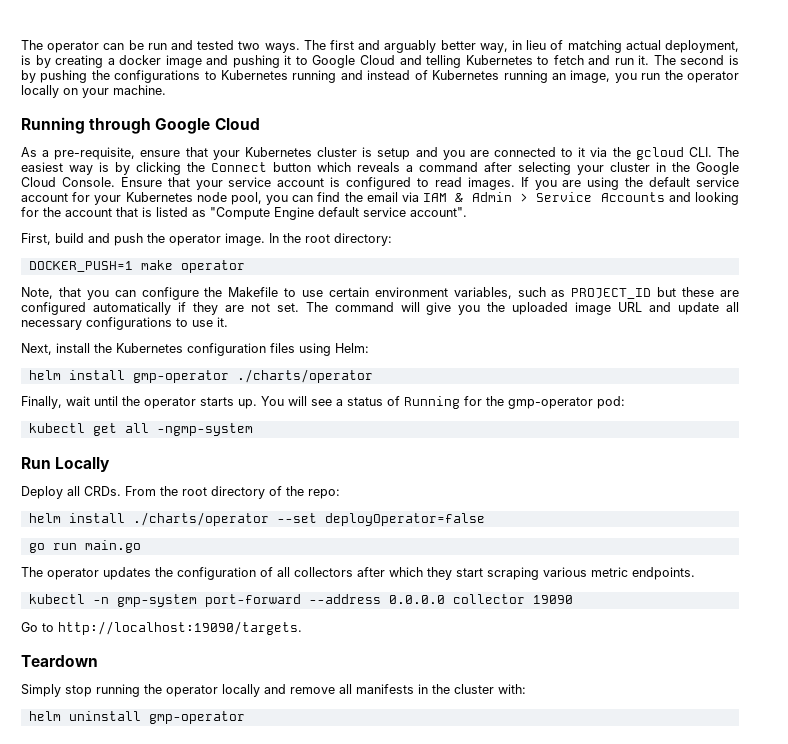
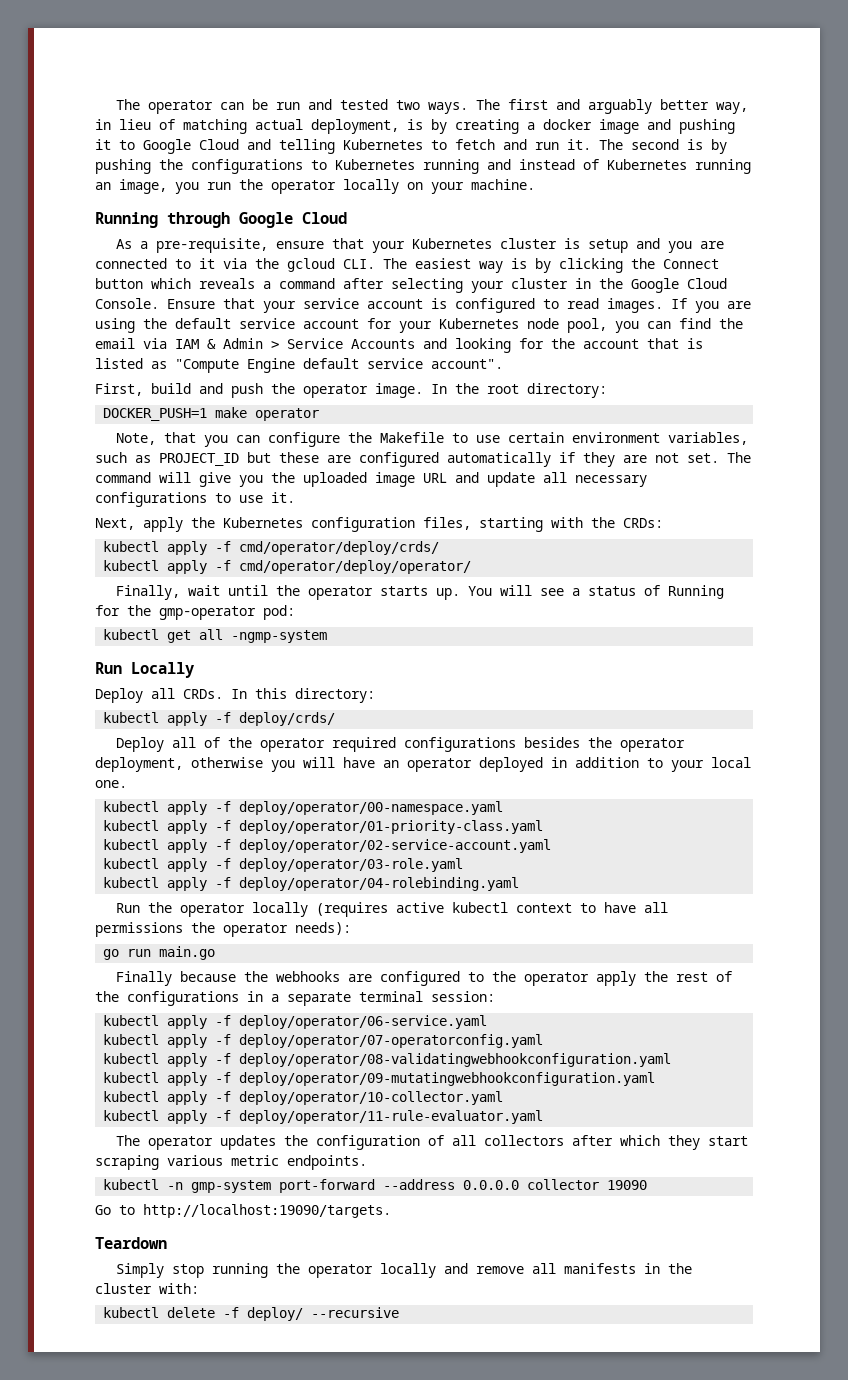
- Next, install the Kubernetes configuration files using Helm:
- helm install gmp-operator ./charts/operator
+ Next, apply the Kubernetes configuration files, starting with the CRDs:
+ kubectl apply -f cmd/operator/deploy/crds/
+ kubectl apply -f cmd/operator/deploy/operator/
- From the root directory of the repo:
- helm install ./charts/operator --set deployOperator=false
+ In this directory:
+ kubectl apply -f deploy/crds/
+ Deploy all of the operator required configurations besides the operator deployment, otherwise you will have an operator deployed in addition to your local one.
+ kubectl apply -f deploy/operator/00-namespace.yaml
+ kubectl apply -f deploy/operator/01-priority-class.yaml
+ kubectl apply -f deploy/operator/02-service-account.yaml
+ kubectl apply -f deploy/operator/03-role.yaml
+ kubectl apply -f deploy/operator/04-rolebinding.yaml
+ Run the operator locally (requires active kubectl context to have all permissions the operator needs):
  go run main.go
+ Finally because the webhooks are configured to the operator apply the rest of the configurations in a separate terminal session:
+ kubectl apply -f deploy/operator/06-service.yaml
+ kubectl apply -f deploy/operator/07-operatorconfig.yaml
+ kubectl apply -f deploy/operator/08-validatingwebhookconfiguration.yaml
+ kubectl apply -f deploy/operator/09-mutatingwebhookconfiguration.yaml
+ kubectl apply -f deploy/operator/10-collector.yaml
+ kubectl apply -f deploy/operator/11-rule-evaluator.yaml
- helm uninstall gmp-operator
+ kubectl delete -f deploy/ --recursive

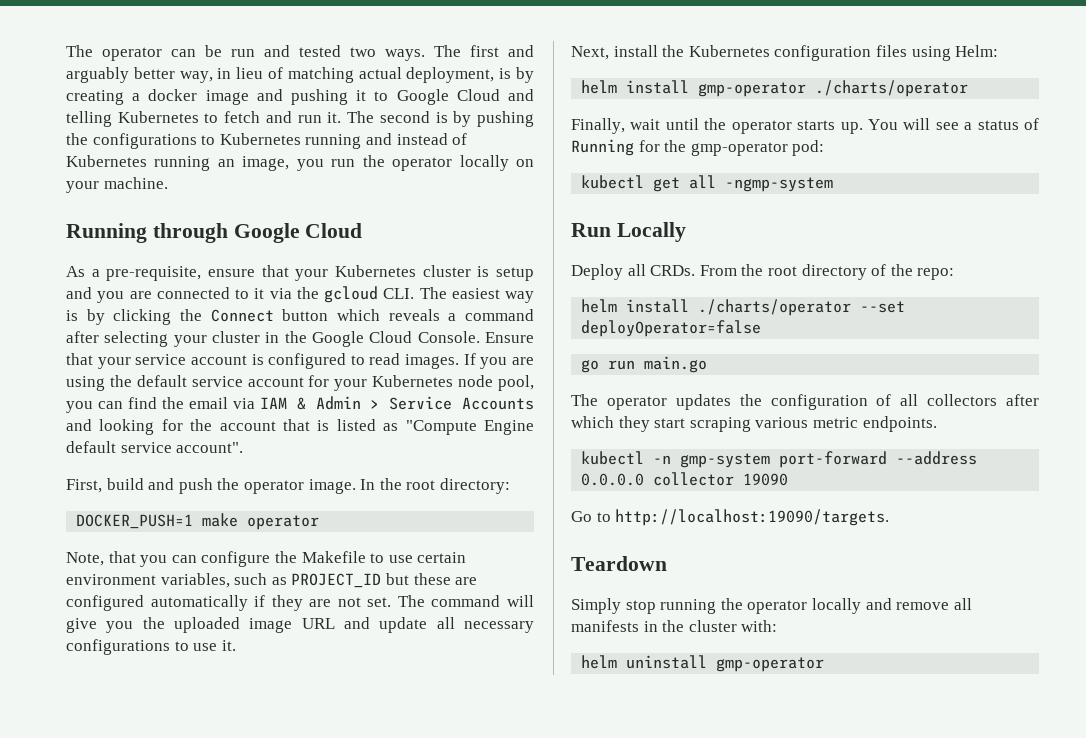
- Next, apply the Kubernetes configuration files, starting with the CRDs:
- kubectl apply -f cmd/operator/deploy/crds/
- kubectl apply -f cmd/operator/deploy/operator/
+ Next, install the Kubernetes configuration files using Helm:
+ helm install gmp-operator ./charts/operator
- In this directory:
- kubectl apply -f deploy/crds/
- Deploy all of the operator required configurations besides the operator deployment, otherwise you will have an operator deployed in addition to your local one.
- kubectl apply -f deploy/operator/00-namespace.yaml
- kubectl apply -f deploy/operator/01-priority-class.yaml
- kubectl apply -f deploy/operator/02-service-account.yaml
- kubectl apply -f deploy/operator/03-role.yaml
- kubectl apply -f deploy/operator/04-rolebinding.yaml
- Run the operator locally (requires active kubectl context to have all permissions the operator needs):
+ From the root directory of the repo:
+ helm install ./charts/operator --set deployOperator=false
  go run main.go
- Finally because the webhooks are configured to the operator apply the rest of the configurations in a separate terminal session:
- kubectl apply -f deploy/operator/06-service.yaml
- kubectl apply -f deploy/operator/07-operatorconfig.yaml
- kubectl apply -f deploy/operator/08-validatingwebhookconfiguration.yaml
- kubectl apply -f deploy/operator/09-mutatingwebhookconfiguration.yaml
- kubectl apply -f deploy/operator/10-collector.yaml
- kubectl apply -f deploy/operator/11-rule-evaluator.yaml
- kubectl delete -f deploy/ --recursive
+ helm uninstall gmp-operator

